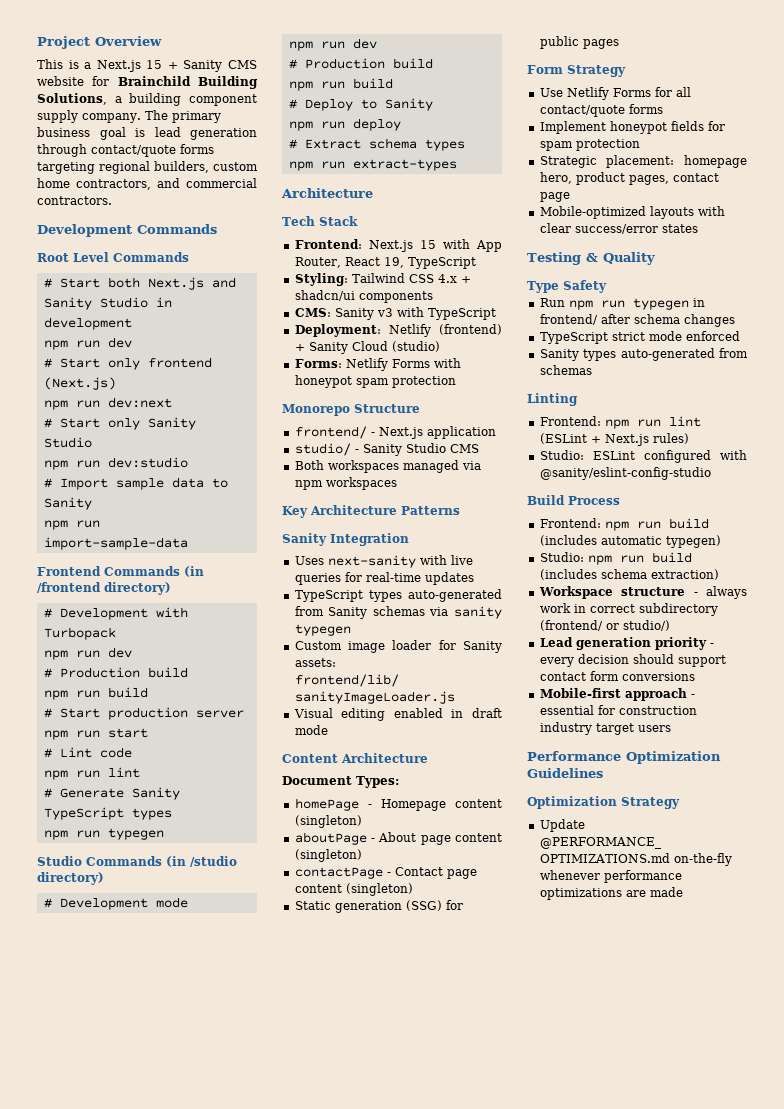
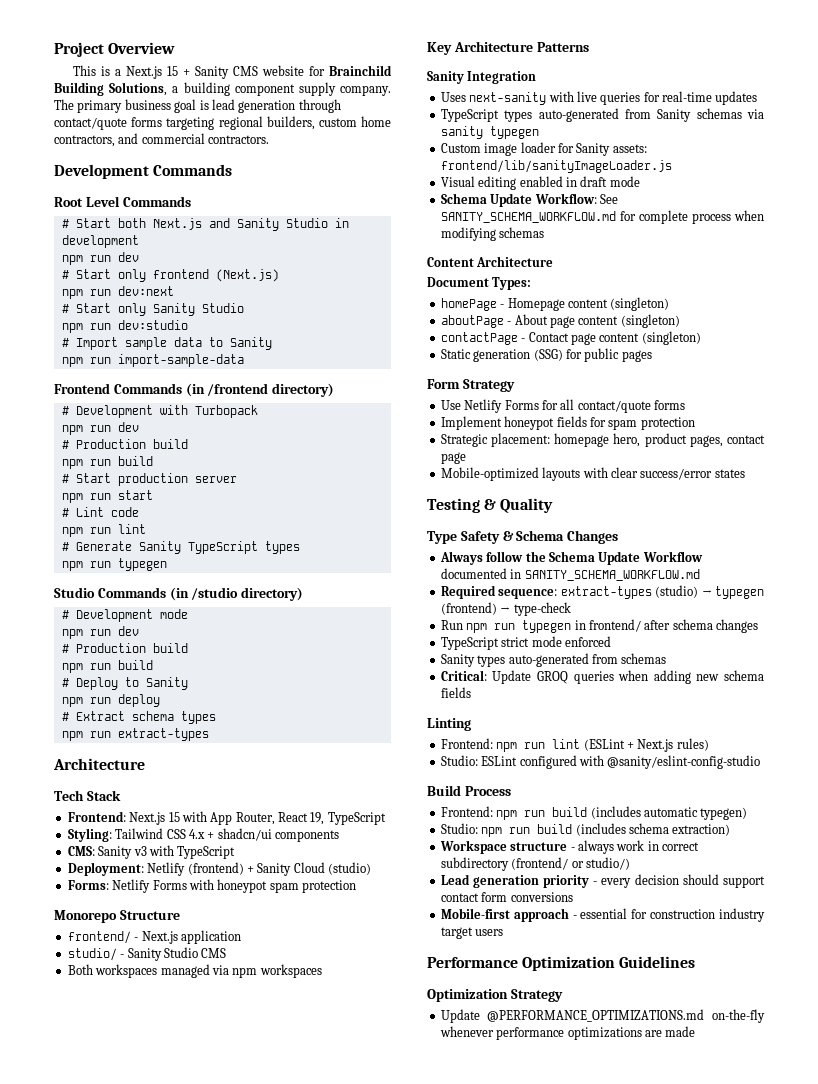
+ Schema Update Workflow: See SANITY_SCHEMA_WORKFLOW.md for complete process when modifying schemas
- Type Safety
+ Type Safety & Schema Changes
+ Always follow the Schema Update Workflow documented in SANITY_SCHEMA_WORKFLOW.md
+ Required sequence: extract-types (studio) → typegen (frontend) → type-check
+ Critical: Update GROQ queries when adding new schema fields

